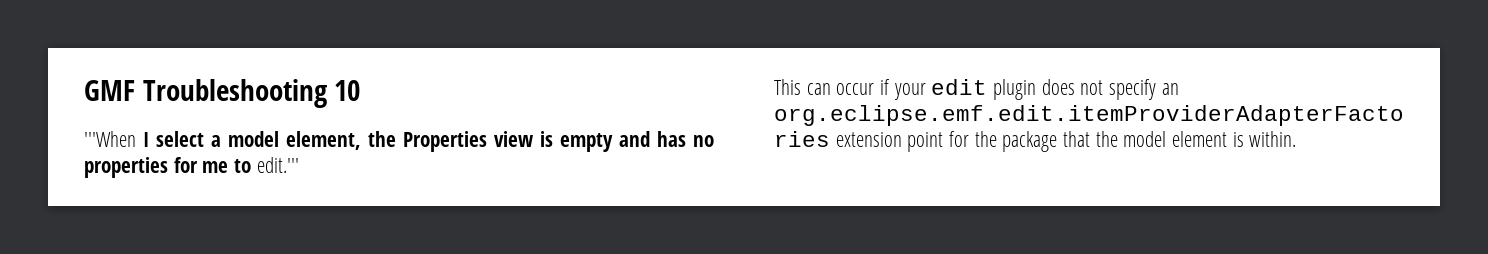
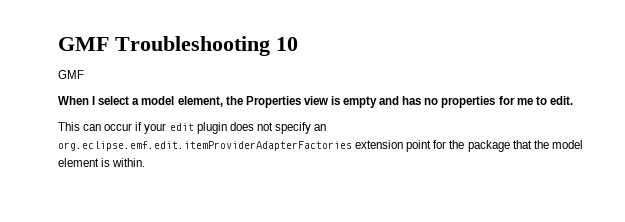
  GMF Troubleshooting 10
- '''When I select a model element, the Properties view is empty and has no properties for me to edit.'''
+ GMF
+ When I select a model element, the Properties view is empty and has no properties for me to edit.

